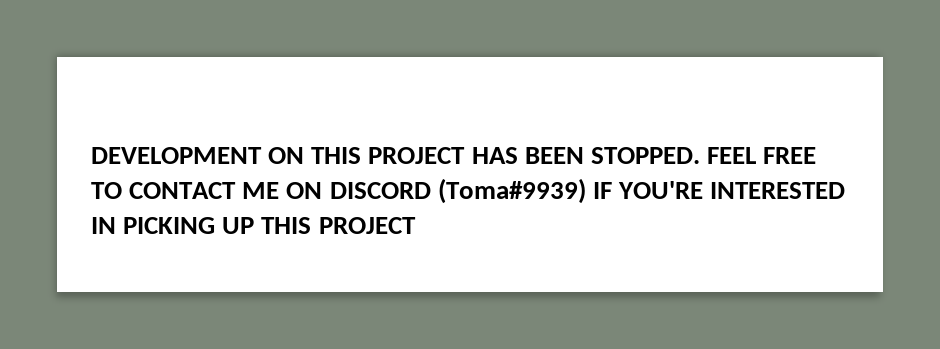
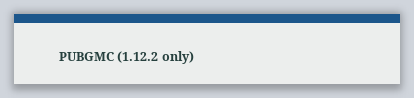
- DEVELOPMENT ON THIS PROJECT HAS BEEN STOPPED. FEEL FREE TO CONTACT ME ON DISCORD (Toma#9939) IF YOU'RE INTERESTED IN PICKING UP THIS PROJECT
+ PUBGMC (1.12.2 only)

